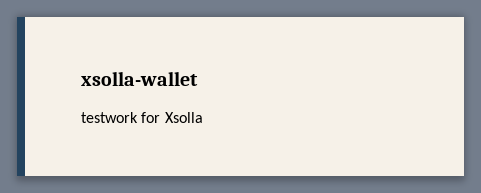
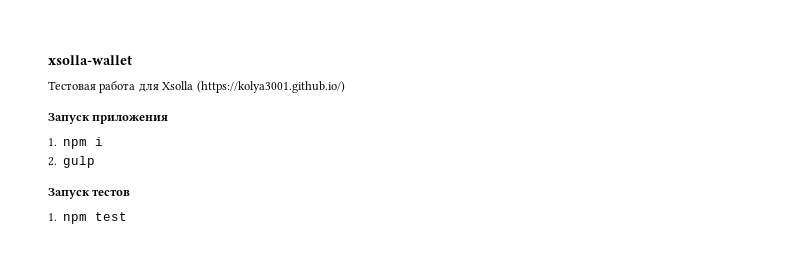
- testwork for Xsolla
+ Тестовая работа для Xsolla (https://kolya3001.github.io/)
+ Запуск приложения
+ 1. npm i
+ 2. gulp
+ Запуск тестов
+ 1. npm test

